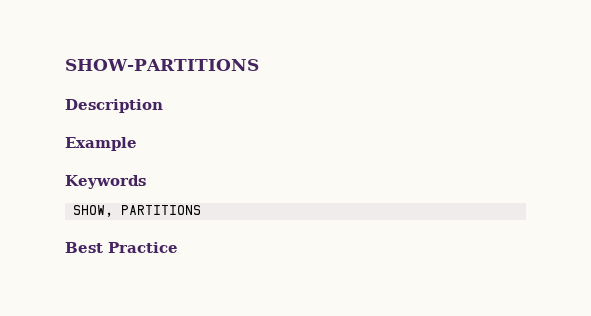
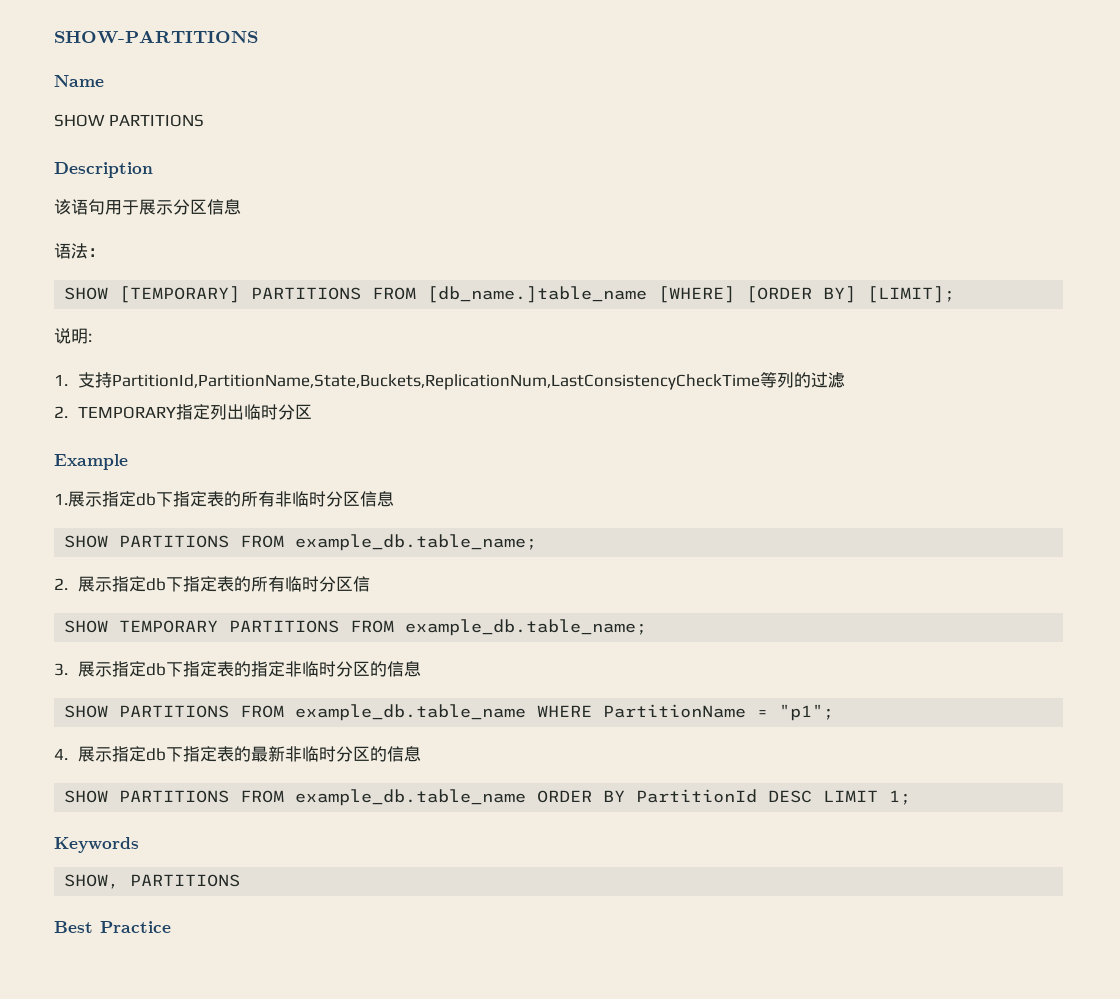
+ Name
+ SHOW PARTITIONS
  Description
+ 该语句用于展示分区信息
+ 语法：
+ SHOW [TEMPORARY] PARTITIONS FROM [db_name.]table_name [WHERE] [ORDER BY] [LIMIT];
+ 说明:
+ 1.支持PartitionId,PartitionName,State,Buckets,ReplicationNum,LastConsistencyCheckTime等列的过滤
+ 2. TEMPORARY指定列出临时分区
  Example
+ 1.展示指定db下指定表的所有非临时分区信息
+ SHOW PARTITIONS FROM example_db.table_name;
+ 2.展示指定db下指定表的所有临时分区信
+ SHOW TEMPORARY PARTITIONS FROM example_db.table_name;
+ 3.展示指定db下指定表的指定非临时分区的信息
+ SHOW PARTITIONS FROM example_db.table_name WHERE PartitionName = "p1";
+ 4.展示指定db下指定表的最新非临时分区的信息
+ SHOW PARTITIONS FROM example_db.table_name ORDER BY PartitionId DESC LIMIT 1;

